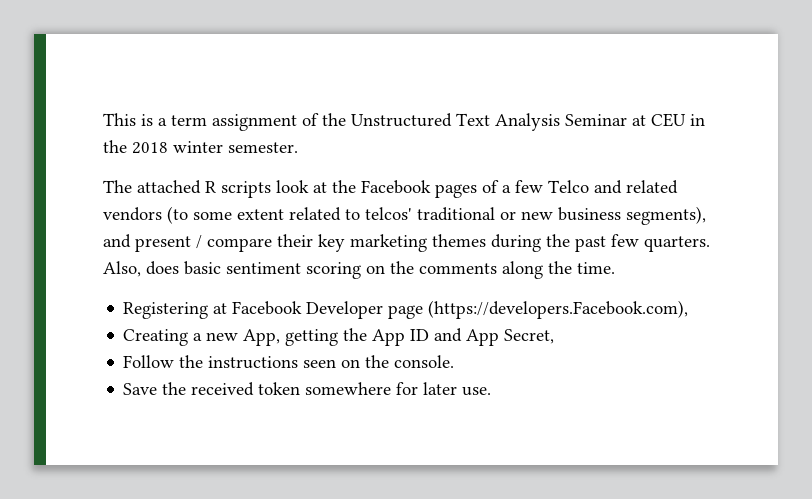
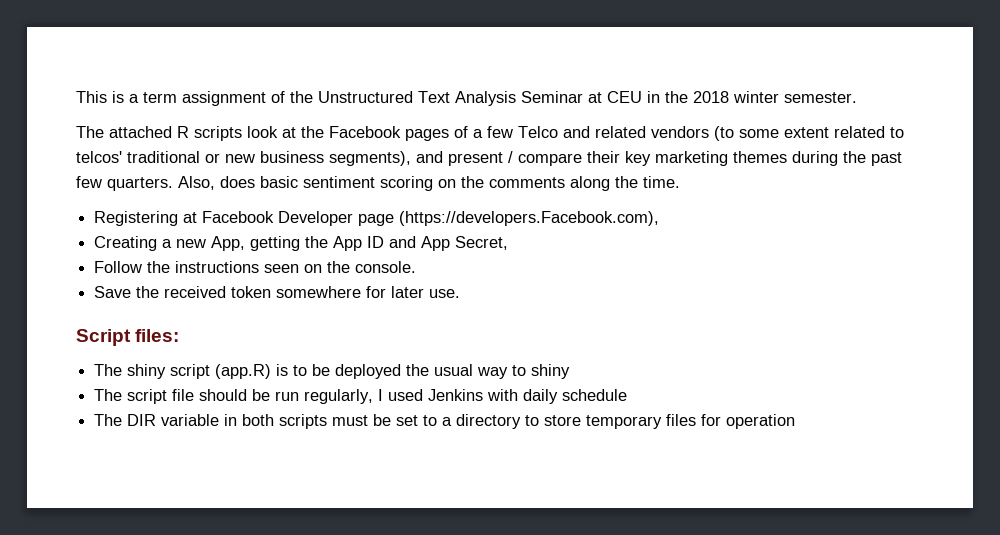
+ Script files:
+ The shiny script (app.R) is to be deployed the usual way to shiny
+ The script file should be run regularly, I used Jenkins with daily schedule
+ The DIR variable in both scripts must be set to a directory to store temporary files for operation

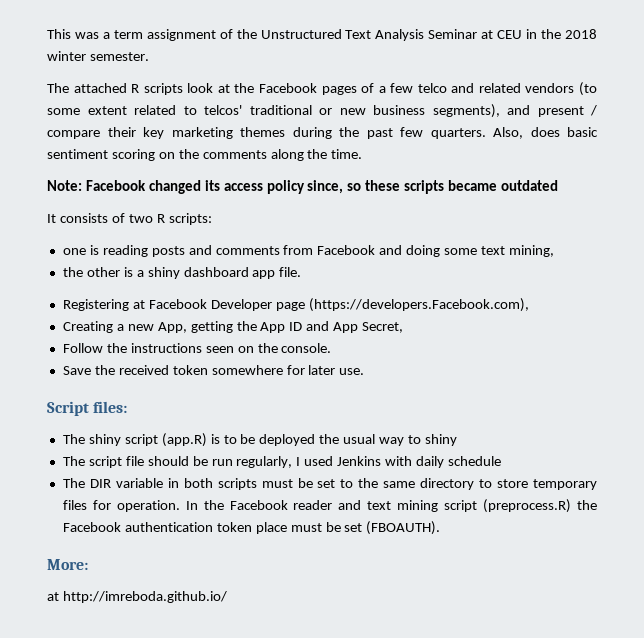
- This is a term assignment of the Unstructured Text Analysis Seminar at CEU in the 2018 winter semester.
+ This was a term assignment of the Unstructured Text Analysis Seminar at CEU in the 2018 winter semester.
- The attached R scripts look at the Facebook pages of a few Telco and related vendors (to some extent related to telcos' traditional or new business segments), and present / compare their key marketing themes during the past few quarters.
+ The attached R scripts look at the Facebook pages of a few telco and related vendors (to some extent related to telcos' traditional or new business segments), and present / compare their key marketing themes during the past few quarters.
+ Note: Facebook changed its access policy since, so these scripts became outdated
+ It consists of two R scripts:
+ one is reading posts and comments from Facebook and doing some text mining,
+ the other is a shiny dashboard app file.
- The DIR variable in both scripts must be set to a directory to store temporary files for operation
+ The DIR variable in both scripts must be set to the same directory to store temporary files for operation. In the Facebook reader and text mining script (preprocess.R) the Facebook authentication token place must be set (FBOAUTH).
+ More:
+ at http://imreboda.github.io/

